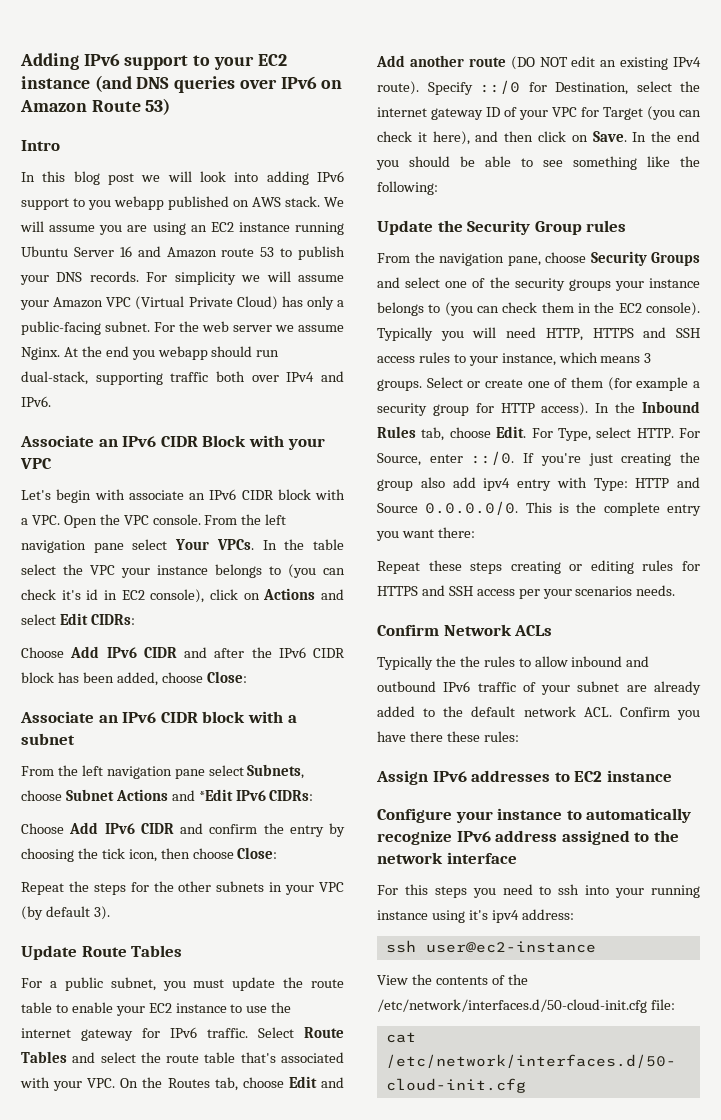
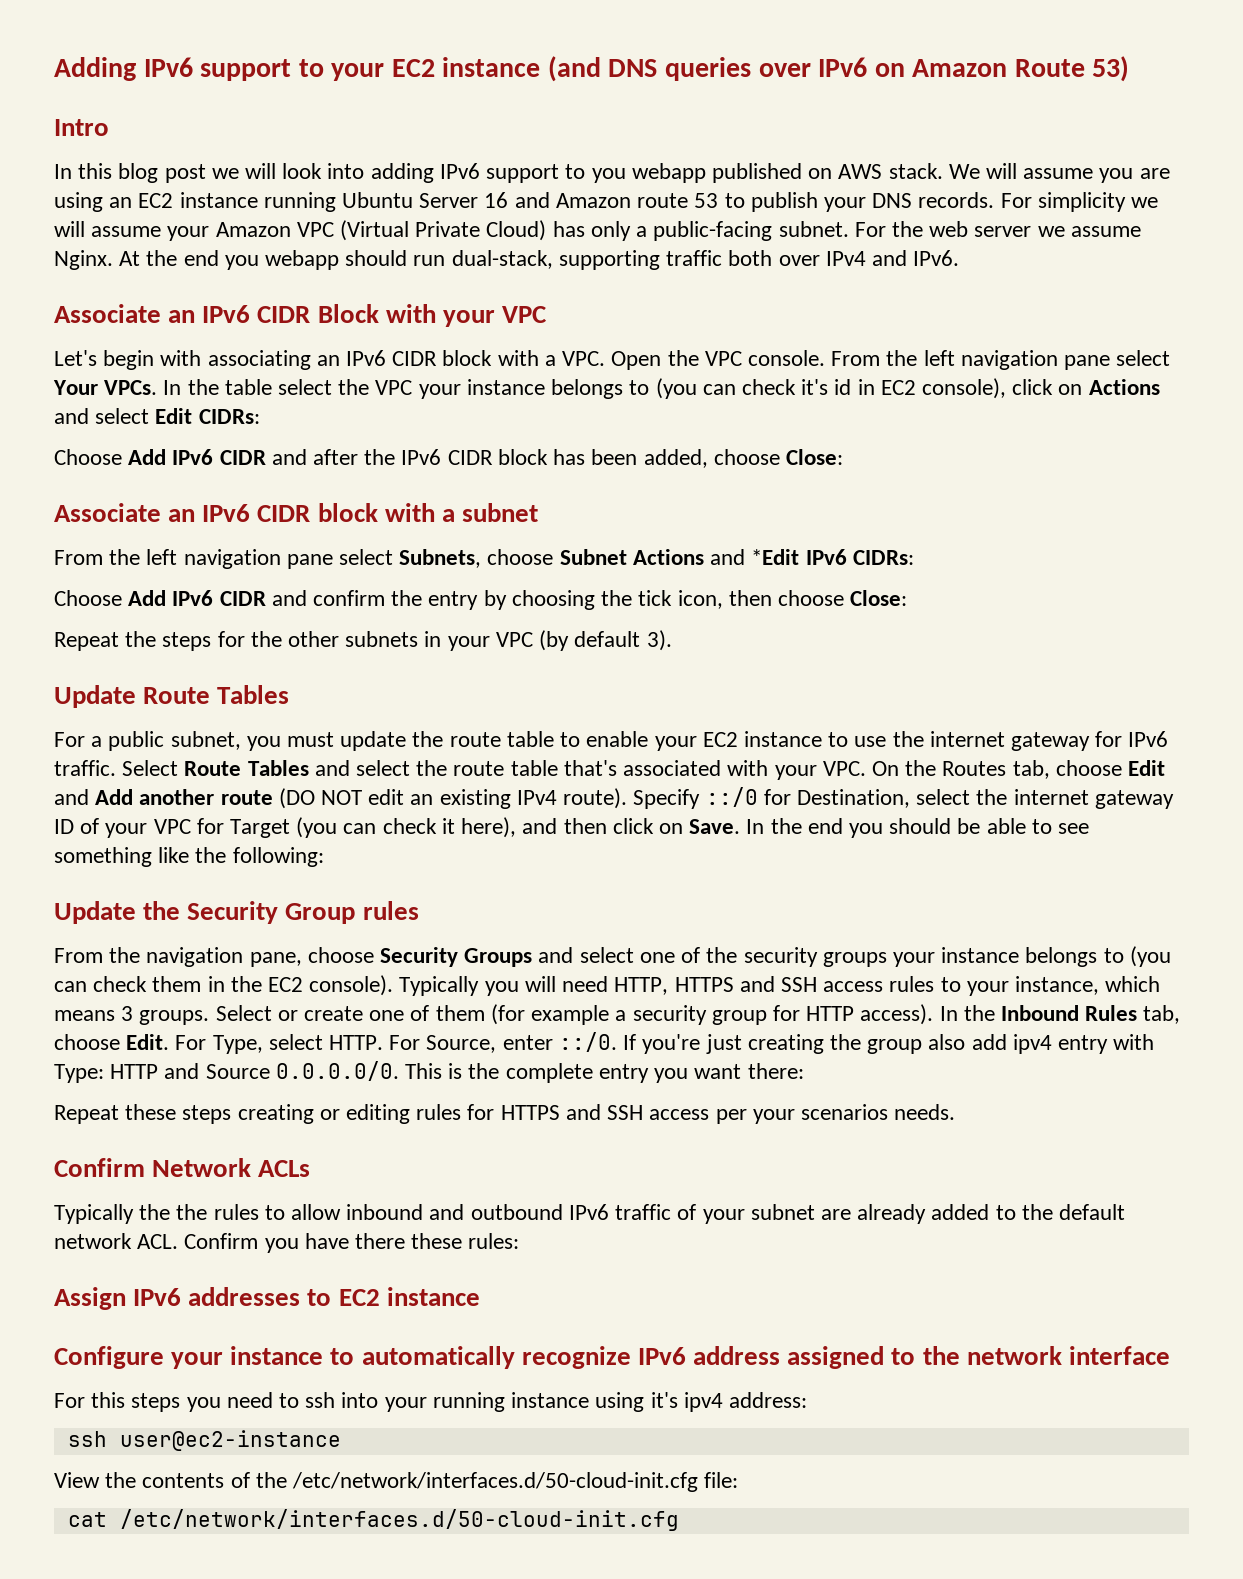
- Let's begin with associate an IPv6 CIDR block with a VPC. Open the VPC console.
+ Let's begin with associating an IPv6 CIDR block with a VPC. Open the VPC console.

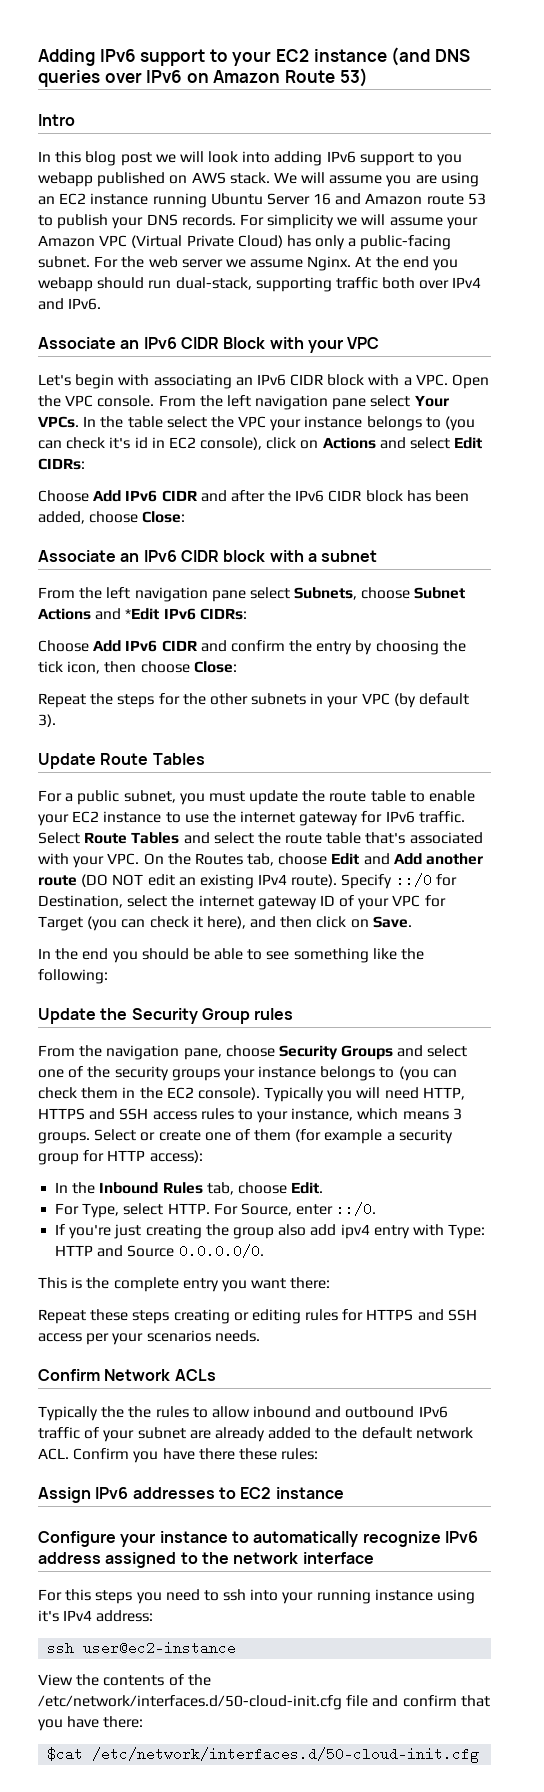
- Specify ::/0 for Destination, select the internet gateway ID of your VPC for Target (you can check it here), and then click on Save. In the end you should be able to see something like the following:
+ Specify ::/0 for Destination, select the internet gateway ID of your VPC for Target (you can check it here), and then click on Save.
+ In the end you should be able to see something like the following:
- Select or create one of them (for example a security group for HTTP access). In the Inbound Rules tab, choose Edit. For Type, select HTTP.
+ Select or create one of them (for example a security group for HTTP access):
+ In the Inbound Rules tab, choose Edit.
+ For Type, select HTTP.
- For Source, enter ::/0. If you're just creating the group also add ipv4 entry with Type: HTTP and Source 0.0.0.0/0. This is the complete entry you want there:
+ For Source, enter ::/0.
+ If you're just creating the group also add ipv4 entry with Type: HTTP and Source 0.0.0.0/0.
+ This is the complete entry you want there:
- For this steps you need to ssh into your running instance using it's ipv4 address:
+ For this steps you need to ssh into your running instance using it's IPv4 address:
- View the contents of the /etc/network/interfaces.d/50-cloud-init.cfg file:
- cat /etc/network/interfaces.d/50-cloud-init.cfg
+ View the contents of the /etc/network/interfaces.d/50-cloud-init.cfg file and confirm that you have there:
+ $cat /etc/network/interfaces.d/50-cloud-init.cfg

